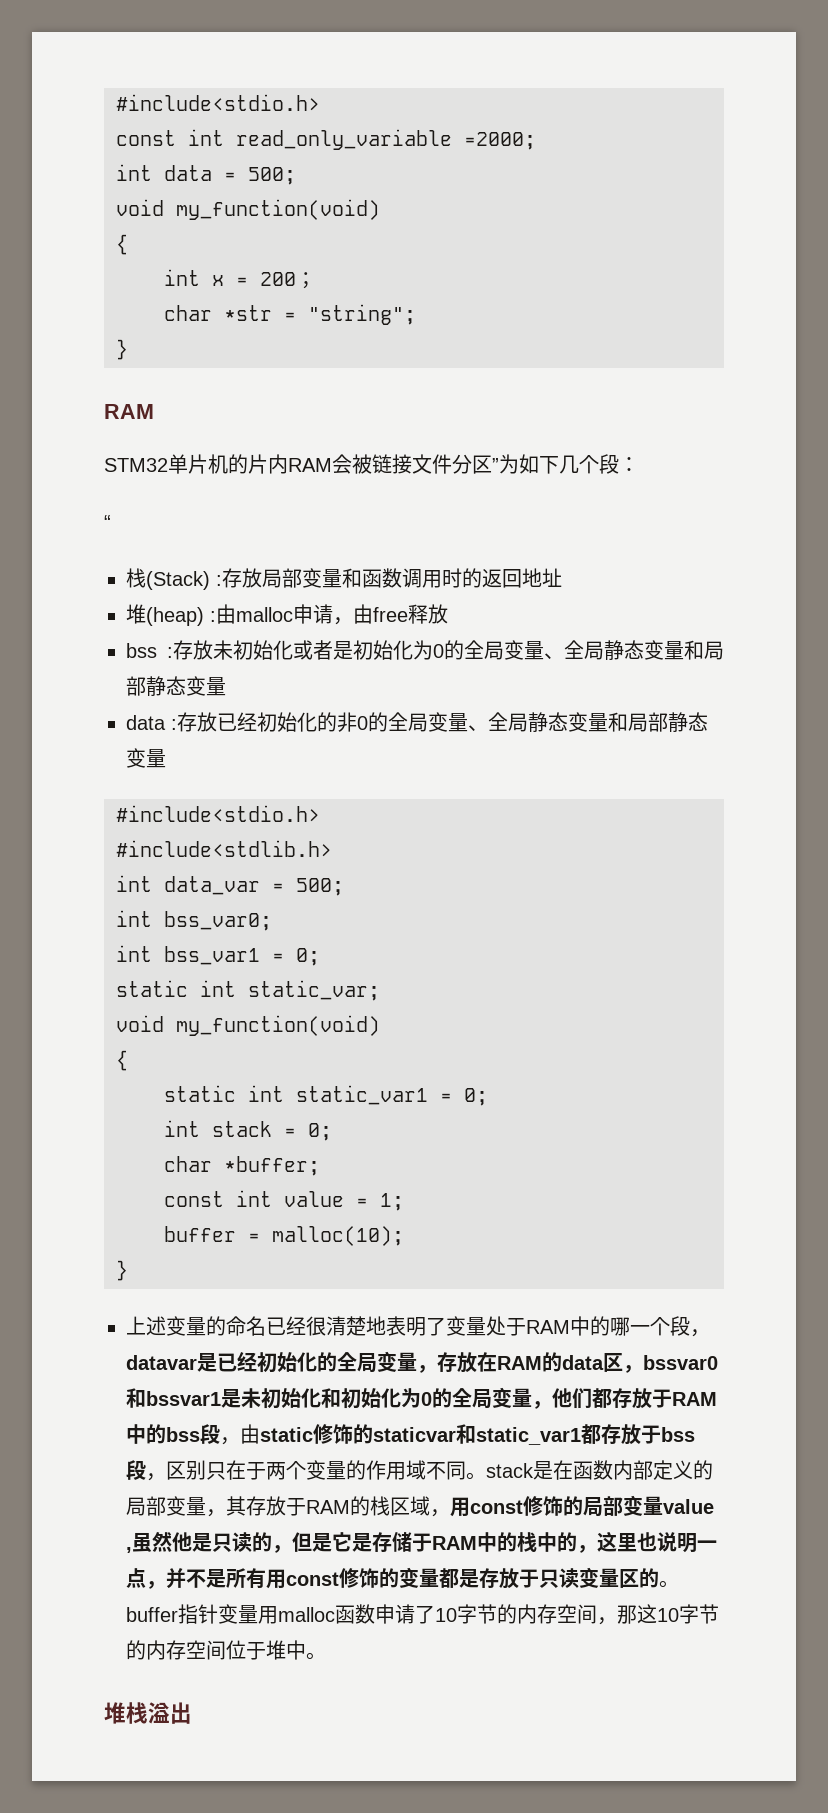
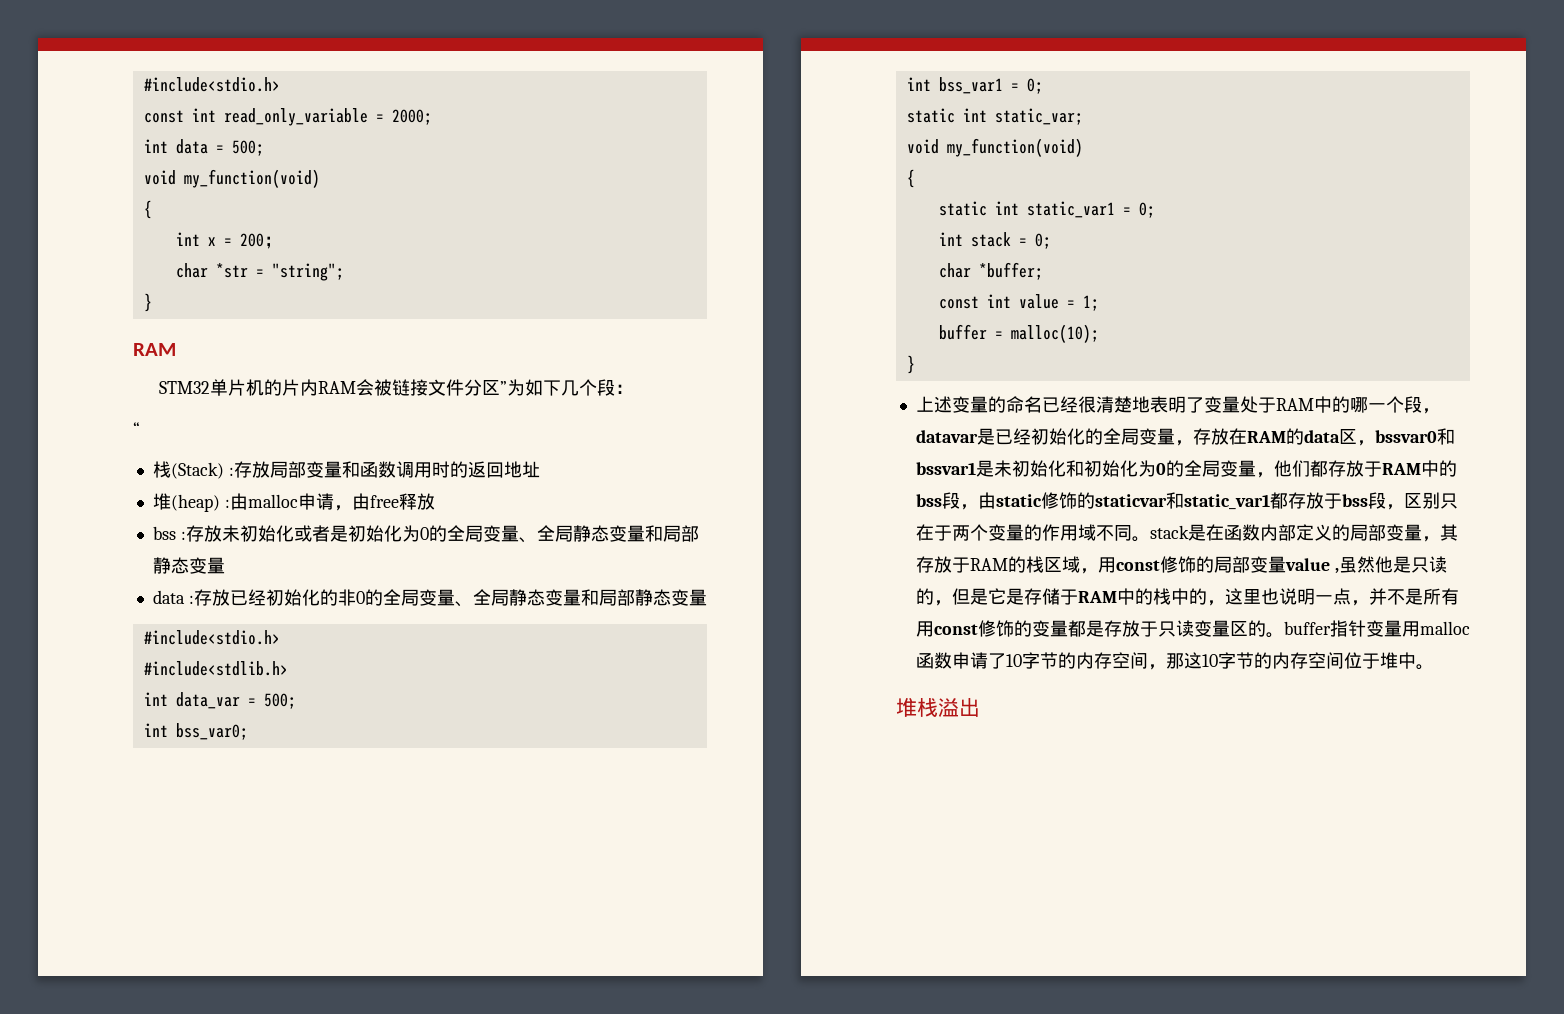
- const int read_only_variable =2000;
+ const int read_only_variable = 2000;

